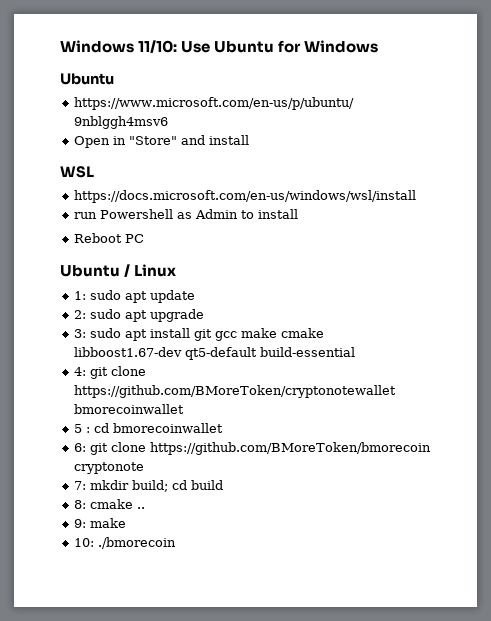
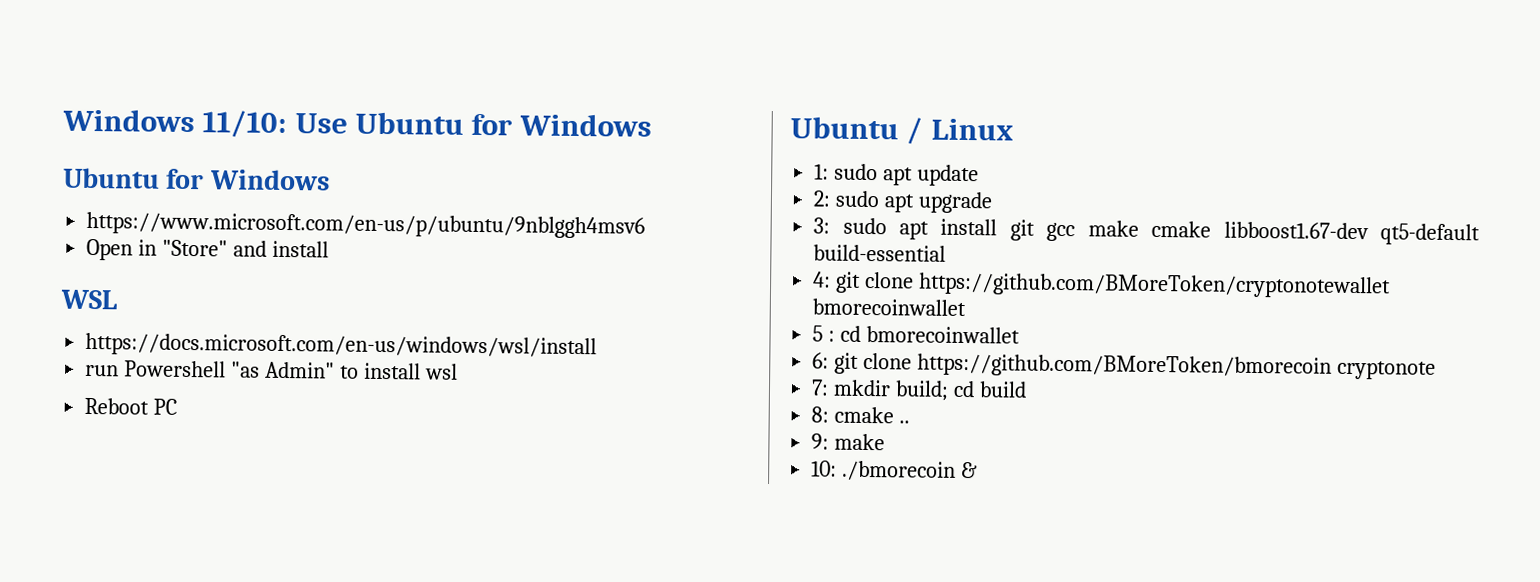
  Windows 11/10: Use Ubuntu for Windows
- Ubuntu
+ Ubuntu for Windows
- run Powershell as Admin to install
+ run Powershell "as Admin" to install wsl
- 10: ./bmorecoin
+ 10: ./bmorecoin &

